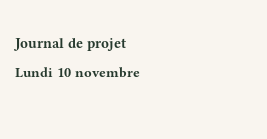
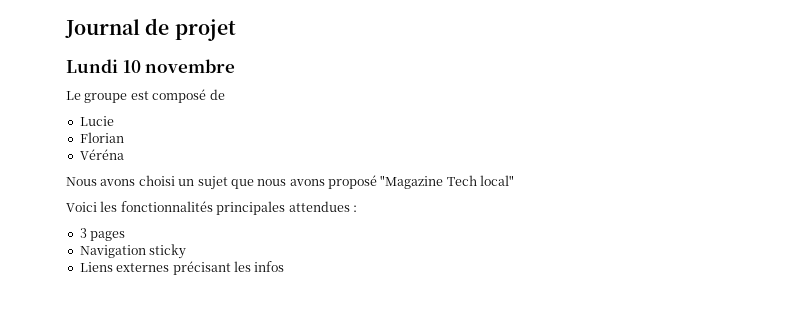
+ Le groupe est composé de
+ Lucie
+ Florian
+ Véréna
+ Nous avons choisi un sujet que nous avons proposé "Magazine Tech local"
+ Voici les fonctionnalités principales attendues :
+ 3 pages
+ Navigation sticky
+ Liens externes précisant les infos

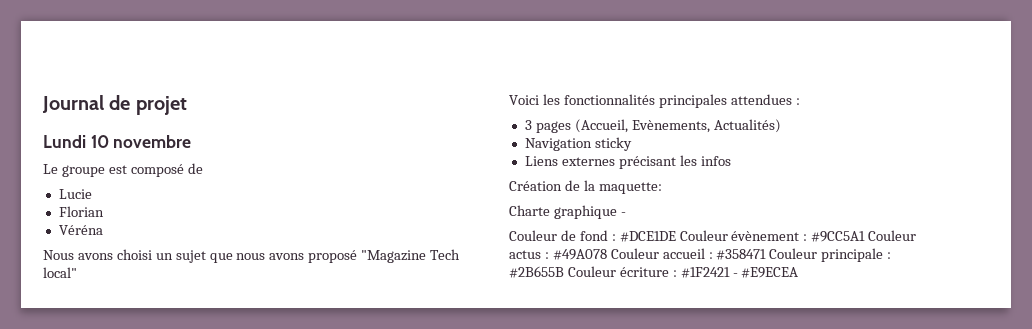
- 3 pages
+ 3 pages (Accueil, Evènements, Actualités)
+ Création de la maquette:
+ Charte graphique -
+ Couleur de fond : #DCE1DE Couleur évènement : #9CC5A1 Couleur actus : #49A078 Couleur accueil : #358471 Couleur principale : #2B655B Couleur écriture : #1F2421 - #E9ECEA

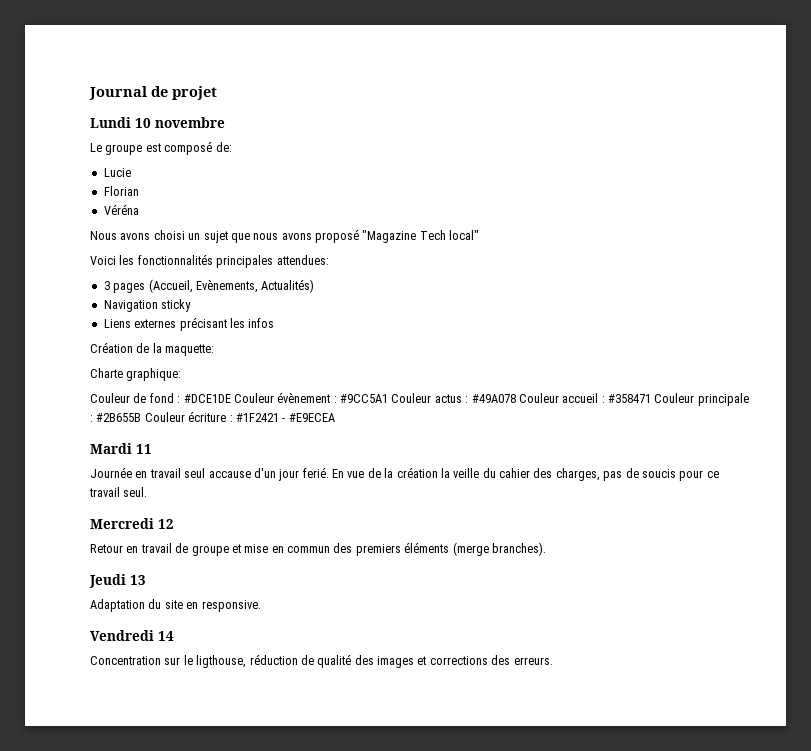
- Le groupe est composé de
+ Le groupe est composé de:
- Voici les fonctionnalités principales attendues :
+ Voici les fonctionnalités principales attendues:
- Charte graphique -
+ Charte graphique:
+ Mardi 11
+ Journée en travail seul accause d'un jour ferié. En vue de la création la veille du cahier des charges, pas de soucis pour ce travail seul.
+ Mercredi 12
+ Retour en travail de groupe et mise en commun des premiers éléments (merge branches).
+ Jeudi 13
+ Adaptation du site en responsive.
+ Vendredi 14
+ Concentration sur le ligthouse, réduction de qualité des images et corrections des erreurs.

